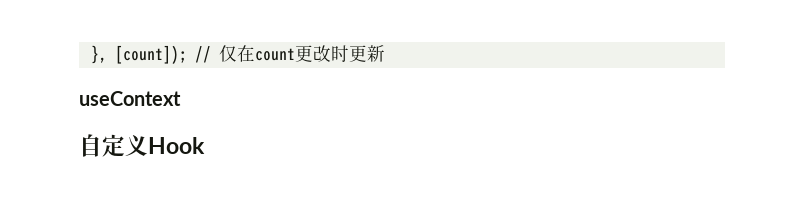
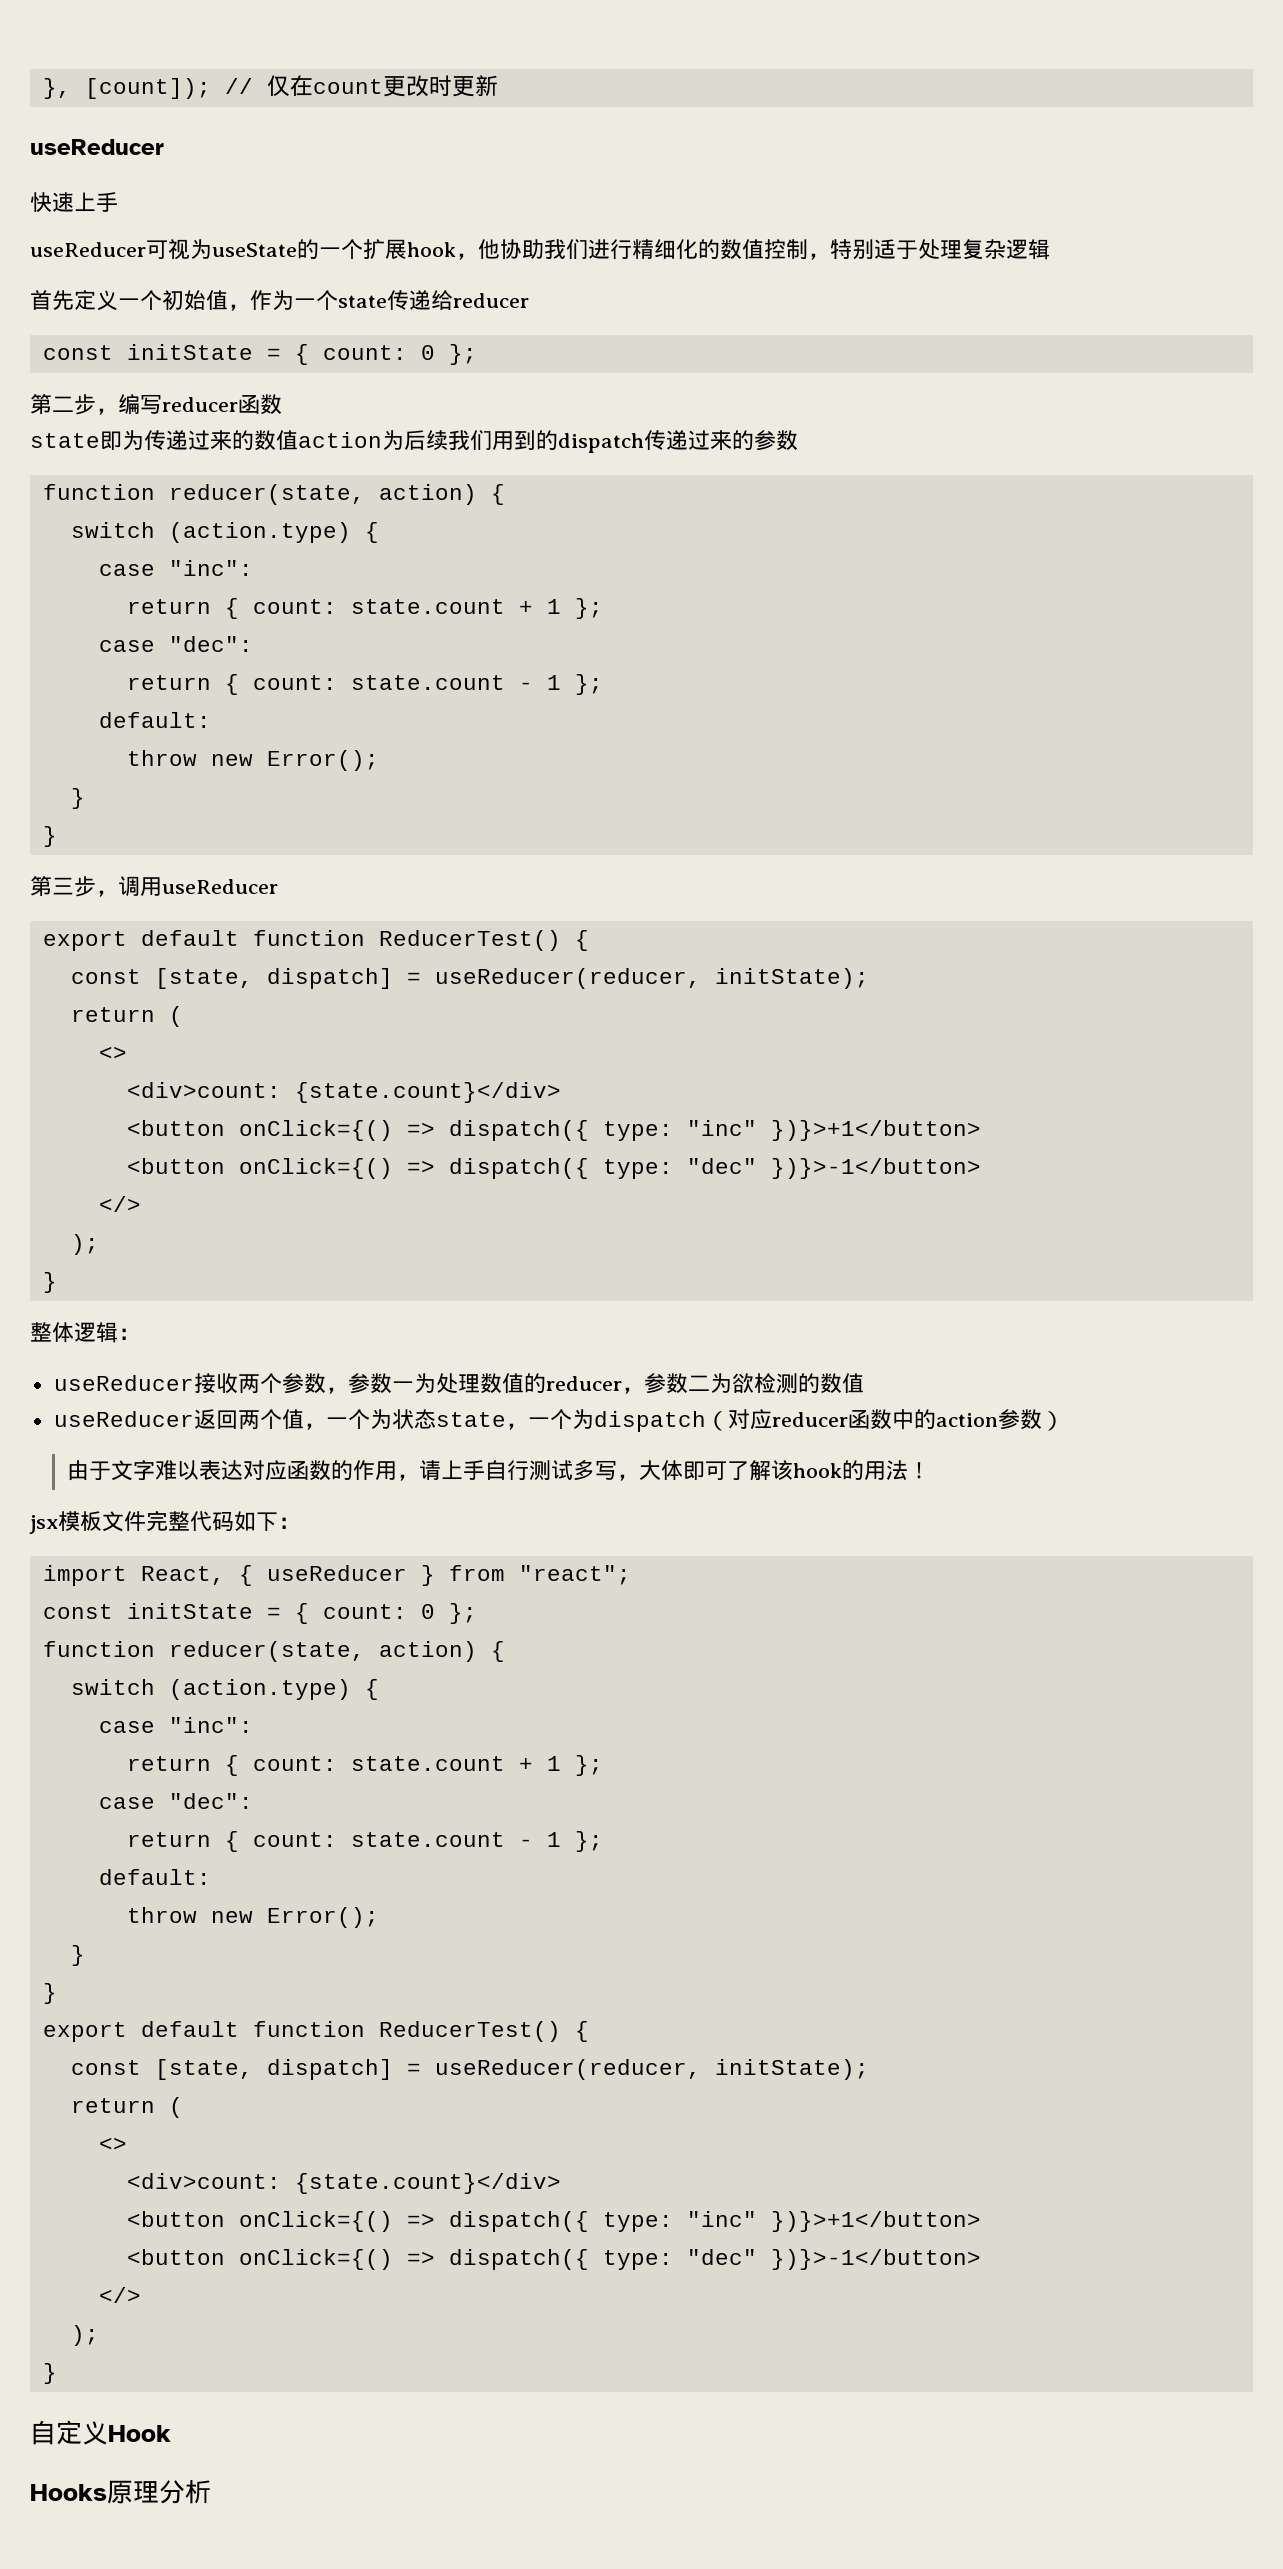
  }, [count]); // 仅在count更改时更新
- useContext
+ useReducer
+ 快速上手
+ useReducer可视为useState的一个扩展hook，他协助我们进行精细化的数值控制，特别适于处理复杂逻辑
+ 首先定义一个初始值，作为一个state传递给reducer
+ const initState = { count: 0 };
+ 第二步，编写reducer函数
+ state即为传递过来的数值action为后续我们用到的dispatch传递过来的参数
+ function reducer(state, action) {
+ switch (action.type) {
+ case "inc":
+ return { count: state.count + 1 };
+ case "dec":
+ return { count: state.count - 1 };
+ default:
+ throw new Error();
+ }
+ }
+ 第三步，调用useReducer
+ export default function ReducerTest() {
+ const [state, dispatch] = useReducer(reducer, initState);
+ return (
+ <>
+ <div>count: {state.count}</div>
+ <button onClick={() => dispatch({ type: "inc" })}>+1</button>
+ <button onClick={() => dispatch({ type: "dec" })}>-1</button>
+ </>
+ );
+ }
+ 整体逻辑：
+ useReducer接收两个参数，参数一为处理数值的reducer，参数二为欲检测的数值
+ useReducer返回两个值，一个为状态state，一个为dispatch（对应reducer函数中的action参数）
+ 由于文字难以表达对应函数的作用，请上手自行测试多写，大体即可了解该hook的用法！
+ jsx模板文件完整代码如下：
+ import React, { useReducer } from "react";
+ const initState = { count: 0 };
+ function reducer(state, action) {
+ switch (action.type) {
+ case "inc":
+ return { count: state.count + 1 };
+ case "dec":
+ return { count: state.count - 1 };
+ default:
+ throw new Error();
+ }
+ }
+ export default function ReducerTest() {
+ const [state, dispatch] = useReducer(reducer, initState);
+ return (
+ <>
+ <div>count: {state.count}</div>
+ <button onClick={() => dispatch({ type: "inc" })}>+1</button>
+ <button onClick={() => dispatch({ type: "dec" })}>-1</button>
+ </>
+ );
+ }
+ Hooks原理分析

